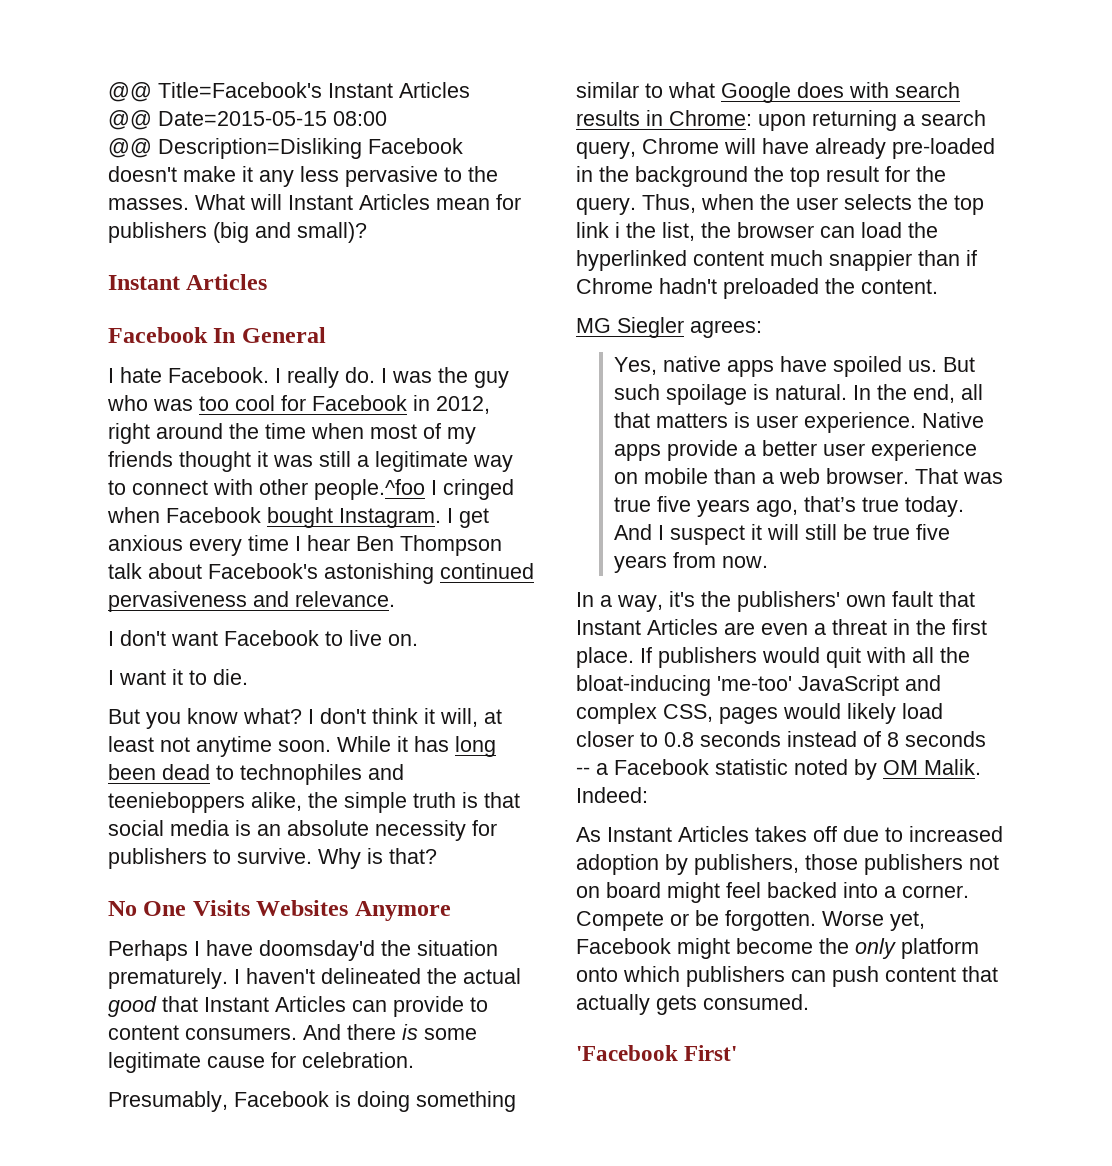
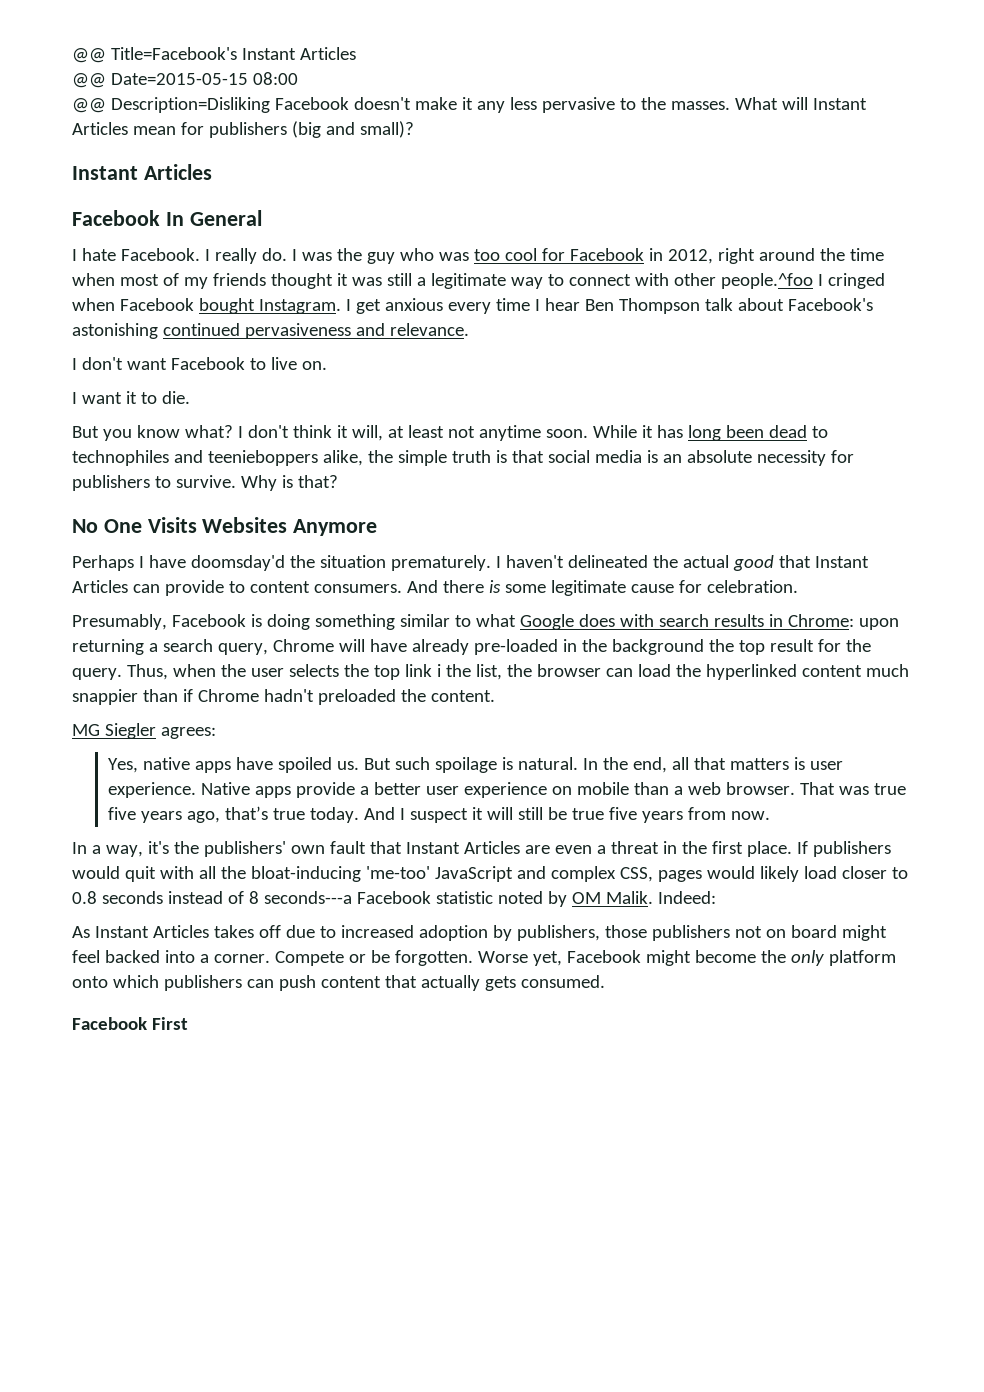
- If publishers would quit with all the bloat-inducing 'me-too' JavaScript and complex CSS, pages would likely load closer to 0.8 seconds instead of 8 seconds -- a Facebook statistic noted by OM Malik.
+ If publishers would quit with all the bloat-inducing 'me-too' JavaScript and complex CSS, pages would likely load closer to 0.8 seconds instead of 8 seconds---a Facebook statistic noted by OM Malik.
- 'Facebook First'
+ Facebook First

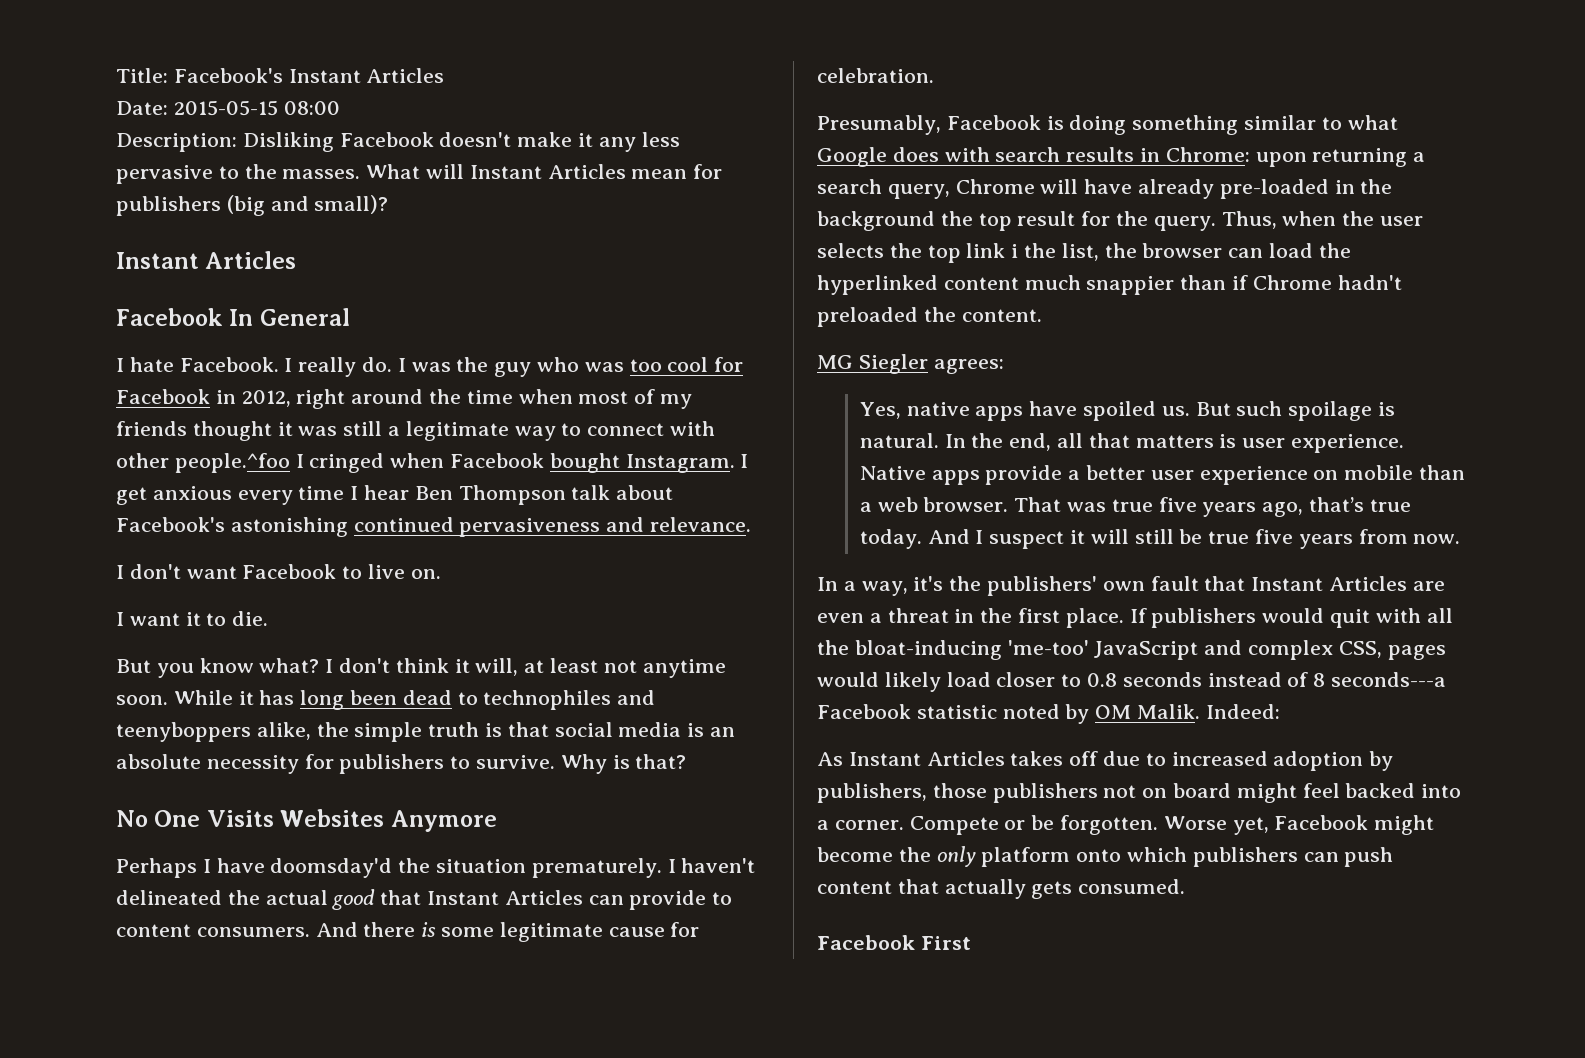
- @@ Title=Facebook's Instant Articles
- @@ Date=2015-05-15 08:00
+ Title: Facebook's Instant Articles
+ Date: 2015-05-15 08:00
- @@ Description=Disliking Facebook doesn't make it any less pervasive to the masses.
+ Description: Disliking Facebook doesn't make it any less pervasive to the masses.
- While it has long been dead to technophiles and teenieboppers alike, the simple truth is that social media is an absolute necessity for publishers to survive.
+ While it has long been dead to technophiles and teenyboppers alike, the simple truth is that social media is an absolute necessity for publishers to survive.

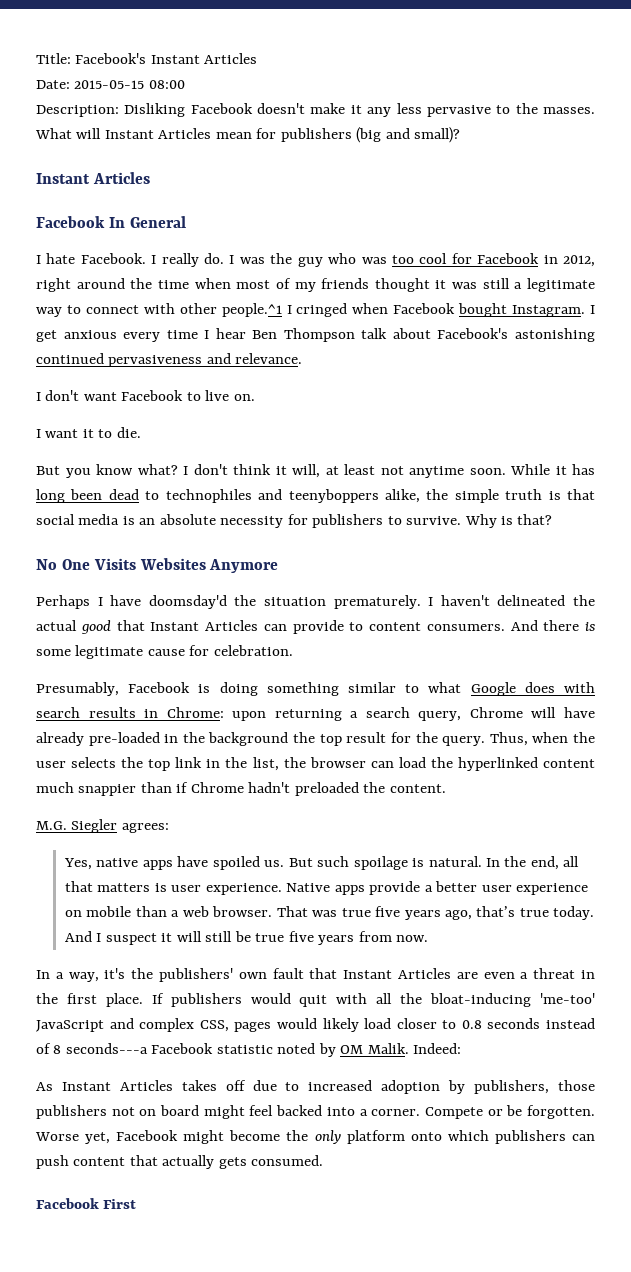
- I was the guy who was too cool for Facebook in 2012, right around the time when most of my friends thought it was still a legitimate way to connect with other people.^foo I cringed when Facebook bought Instagram.
+ I was the guy who was too cool for Facebook in 2012, right around the time when most of my friends thought it was still a legitimate way to connect with other people.^1 I cringed when Facebook bought Instagram.
- Thus, when the user selects the top link i the list, the browser can load the hyperlinked content much snappier than if Chrome hadn't preloaded the content.
+ Thus, when the user selects the top link in the list, the browser can load the hyperlinked content much snappier than if Chrome hadn't preloaded the content.
- MG Siegler agrees:
+ M.G. Siegler agrees:

